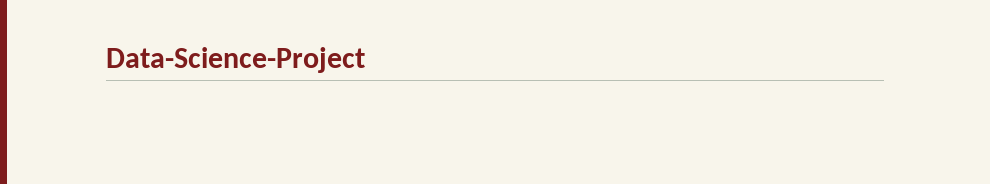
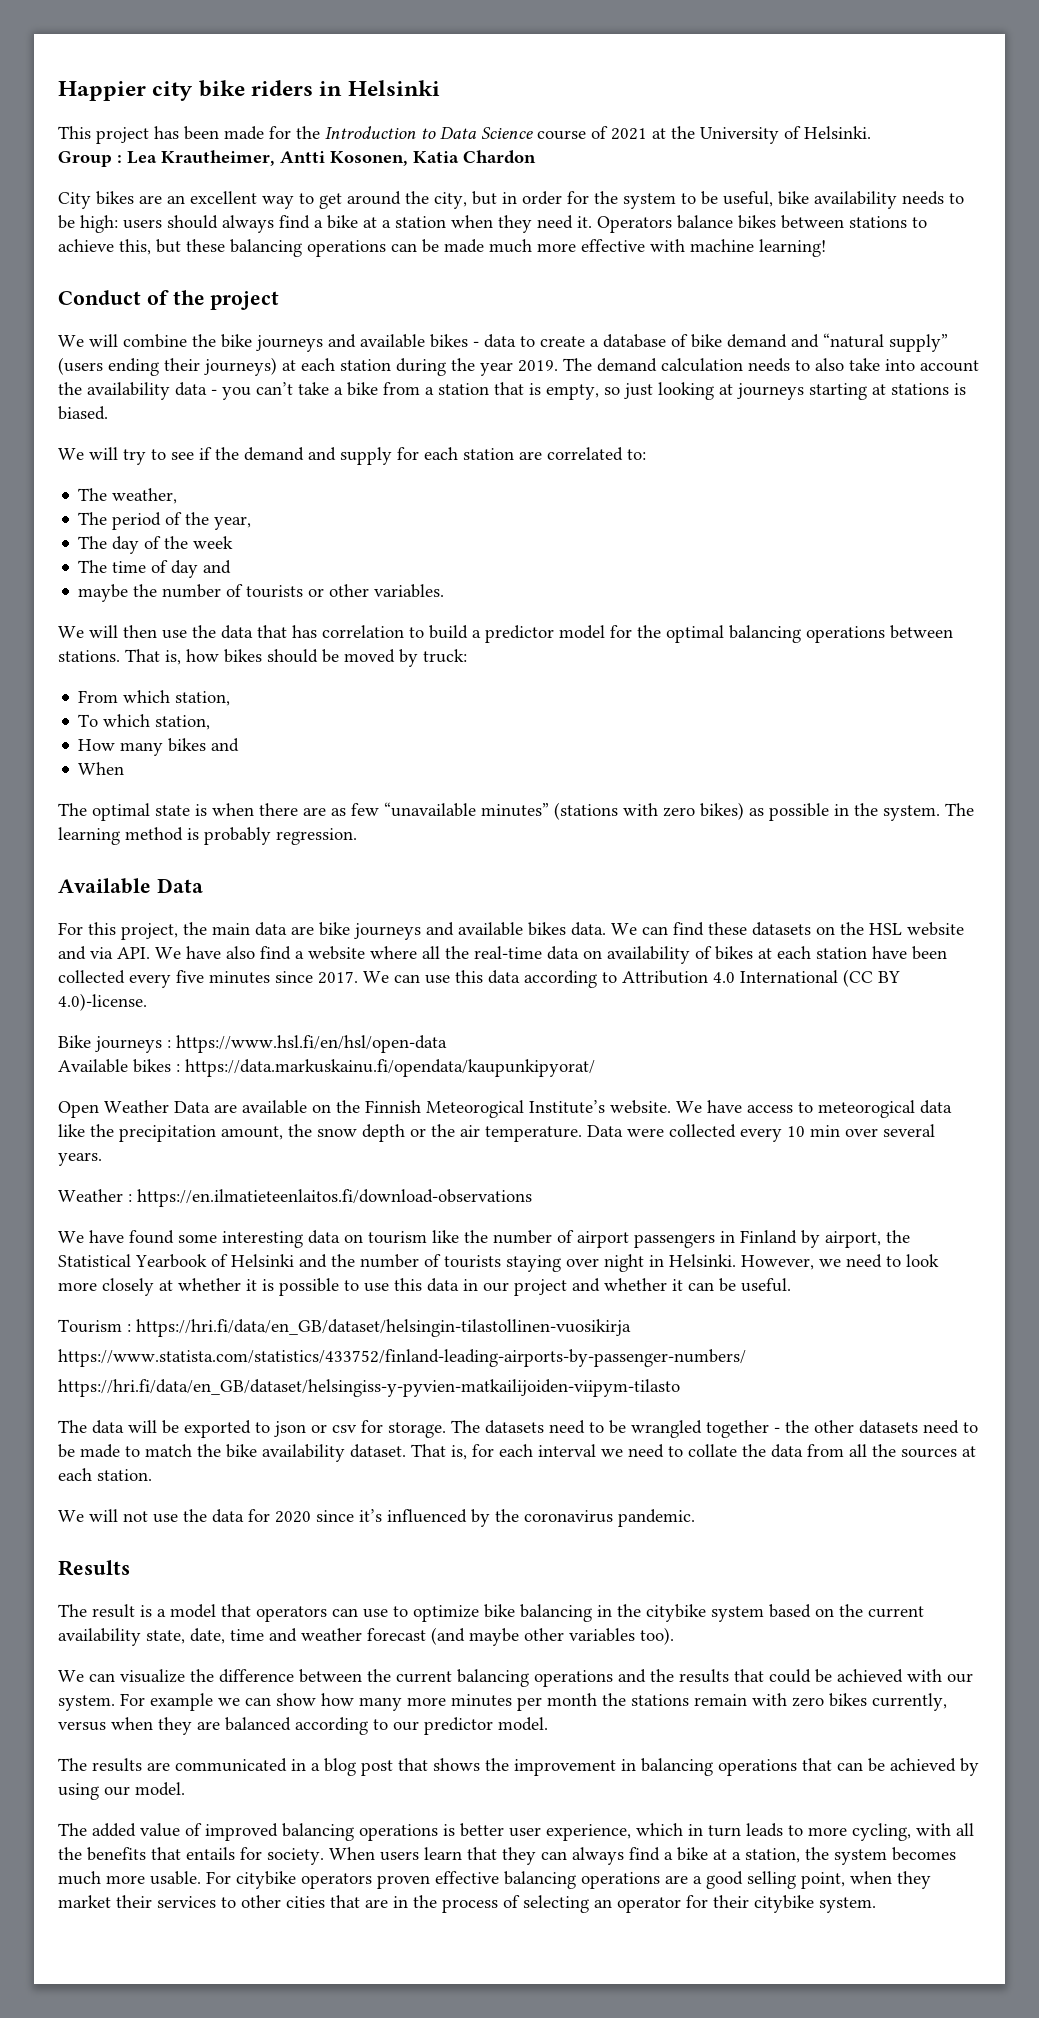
- Data-Science-Project
+ Happier city bike riders in Helsinki
+ This project has been made for the Introduction to Data Science course of 2021 at the University of Helsinki.
+ Group : Lea Krautheimer, Antti Kosonen, Katia Chardon
+ City bikes are an excellent way to get around the city, but in order for the system to be useful, bike availability needs to be high: users should always find a bike at a station when they need it. Operators balance bikes between stations to achieve this, but these balancing operations can be made much more effective with machine learning!
+ Conduct of the project
+ We will combine the bike journeys and available bikes - data to create a database of bike demand and “natural supply” (users ending their journeys) at each station during the year 2019. The demand calculation needs to also take into account the availability data - you can’t take a bike from a station that is empty, so just looking at journeys starting at stations is biased.
+ We will try to see if the demand and supply for each station are correlated to:
+ The weather,
+ The period of the year,
+ The day of the week
+ The time of day and
+ maybe the number of tourists or other variables.
+ We will then use the data that has correlation to build a predictor model for the optimal balancing operations between stations. That is, how bikes should be moved by truck:
+ From which station,
+ To which station,
+ How many bikes and
+ When
+ The optimal state is when there are as few “unavailable minutes” (stations with zero bikes) as possible in the system. The learning method is probably regression.
+ Available Data
+ For this project, the main data are bike journeys and available bikes data. We can find these datasets on the HSL website and via API. We have also find a website where all the real-time data on availability of bikes at each station have been collected every five minutes since 2017. We can use this data according to Attribution 4.0 International (CC BY 4.0)-license.
+ Bike journeys : https://www.hsl.fi/en/hsl/open-data
+ Available bikes : https://data.markuskainu.fi/opendata/kaupunkipyorat/
+ Open Weather Data are available on the Finnish Meteorogical Institute’s website. We have access to meteorogical data like the precipitation amount, the snow depth or the air temperature. Data were collected every 10 min over several years.
+ Weather : https://en.ilmatieteenlaitos.fi/download-observations
+ We have found some interesting data on tourism like the number of airport passengers in Finland by airport, the Statistical Yearbook of Helsinki and the number of tourists staying over night in Helsinki. However, we need to look more closely at whether it is possible to use this data in our project and whether it can be useful.
+ Tourism : https://hri.fi/data/en_GB/dataset/helsingin-tilastollinen-vuosikirja
+ https://www.statista.com/statistics/433752/finland-leading-airports-by-passenger-numbers/
+ https://hri.fi/data/en_GB/dataset/helsingiss-y-pyvien-matkailijoiden-viipym-tilasto
+ The data will be exported to json or csv for storage. The datasets need to be wrangled together - the other datasets need to be made to match the bike availability dataset. That is, for each interval we need to collate the data from all the sources at each station.
+ We will not use the data for 2020 since it’s influenced by the coronavirus pandemic.
+ Results
+ The result is a model that operators can use to optimize bike balancing in the citybike system based on the current availability state, date, time and weather forecast (and maybe other variables too).
+ We can visualize the difference between the current balancing operations and the results that could be achieved with our system. For example we can show how many more minutes per month the stations remain with zero bikes currently, versus when they are balanced according to our predictor model.
+ The results are communicated in a blog post that shows the improvement in balancing operations that can be achieved by using our model.
+ The added value of improved balancing operations is better user experience, which in turn leads to more cycling, with all the benefits that entails for society. When users learn that they can always find a bike at a station, the system becomes much more usable. For citybike operators proven effective balancing operations are a good selling point, when they market their services to other cities that are in the process of selecting an operator for their citybike system.

